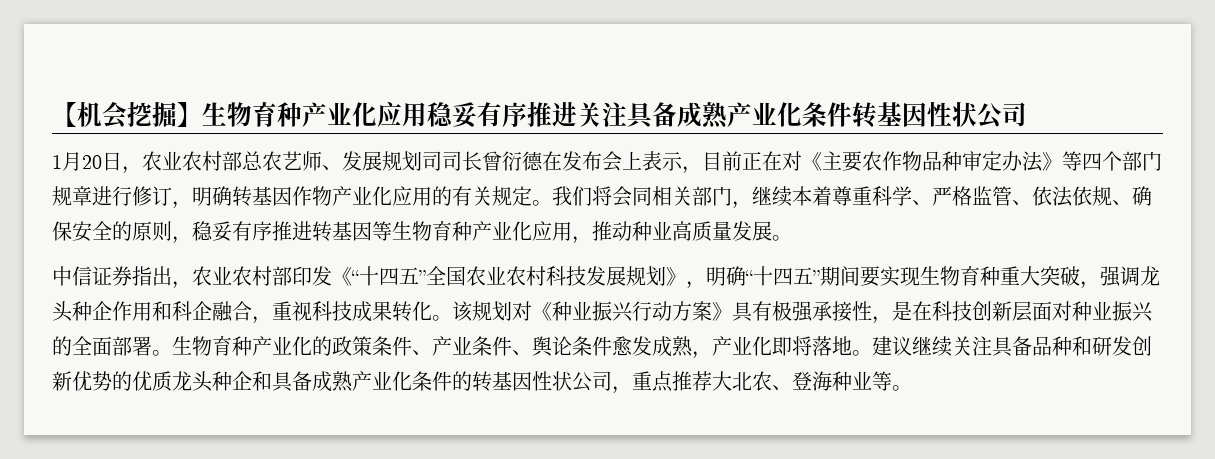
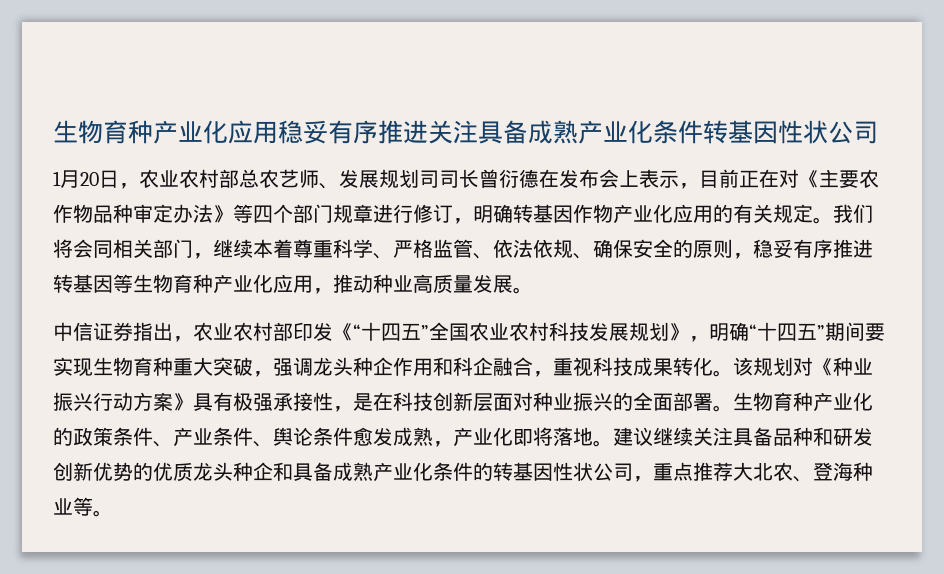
- 【机会挖掘】生物育种产业化应用稳妥有序推进关注具备成熟产业化条件转基因性状公司
+ 生物育种产业化应用稳妥有序推进关注具备成熟产业化条件转基因性状公司

